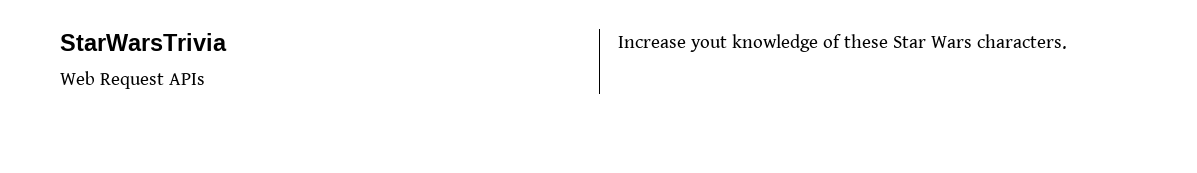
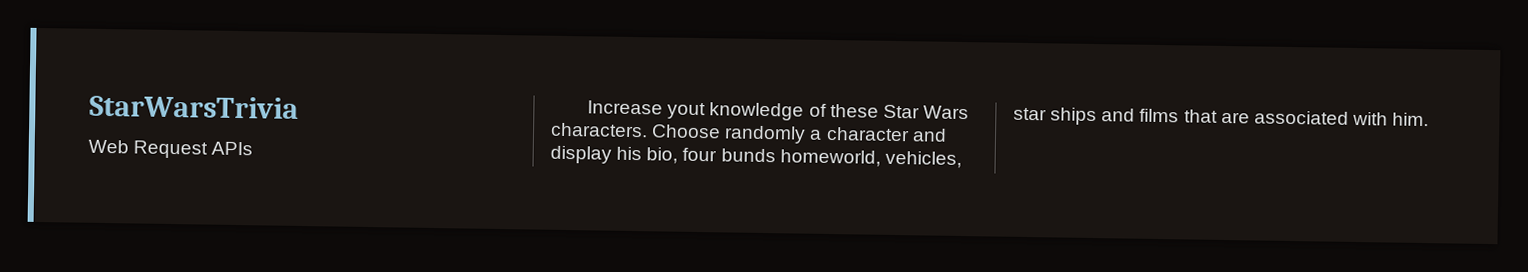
+ Choose randomly a character and display his bio, four bunds homeworld, vehicles, star ships and films that are associated with him.

